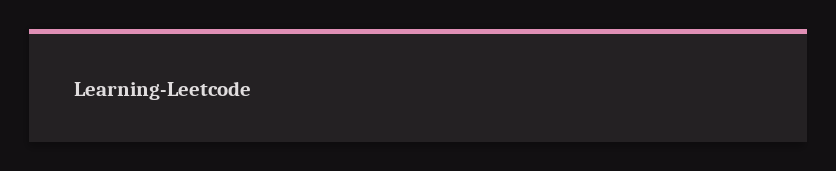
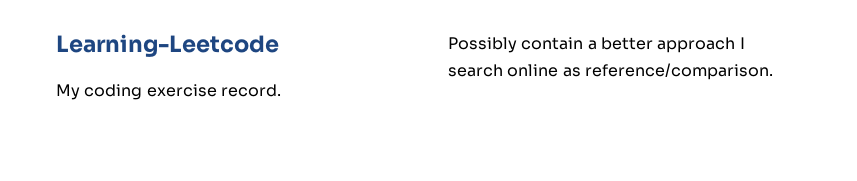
+ My coding exercise record.
+ Possibly contain a better approach I search online as reference/comparison.

